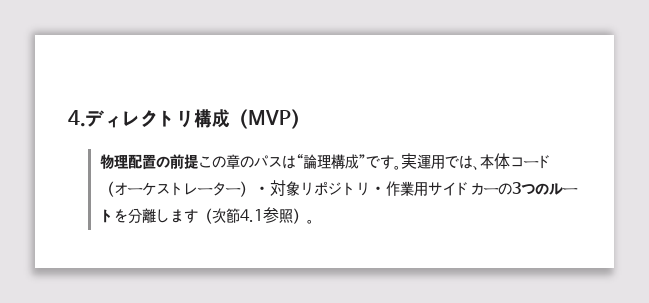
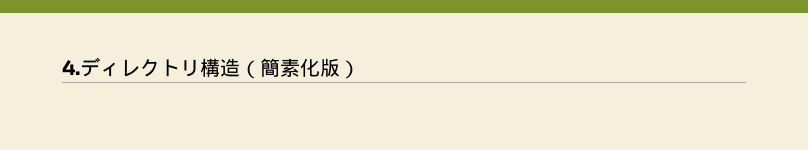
- 4.ディレクトリ構成（MVP）
- 物理配置の前提この章のパスは“論理構成”です。実運用では、本体コード（オーケストレーター）・対象リポジトリ・作業用サイドカーの3つのルートを分離します（次節4.1参照）。
+ 4.ディレクトリ構造（簡素化版）

